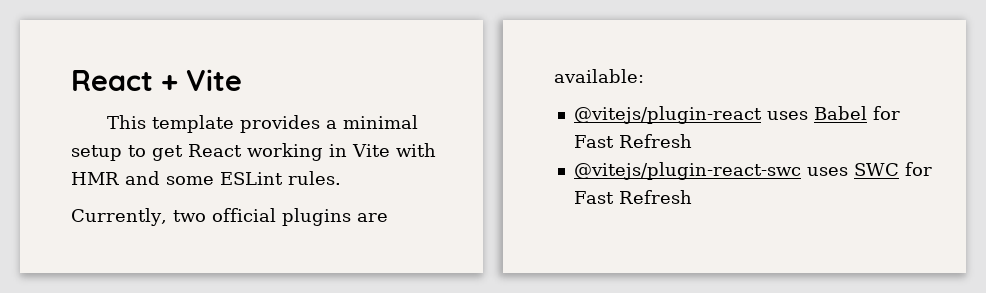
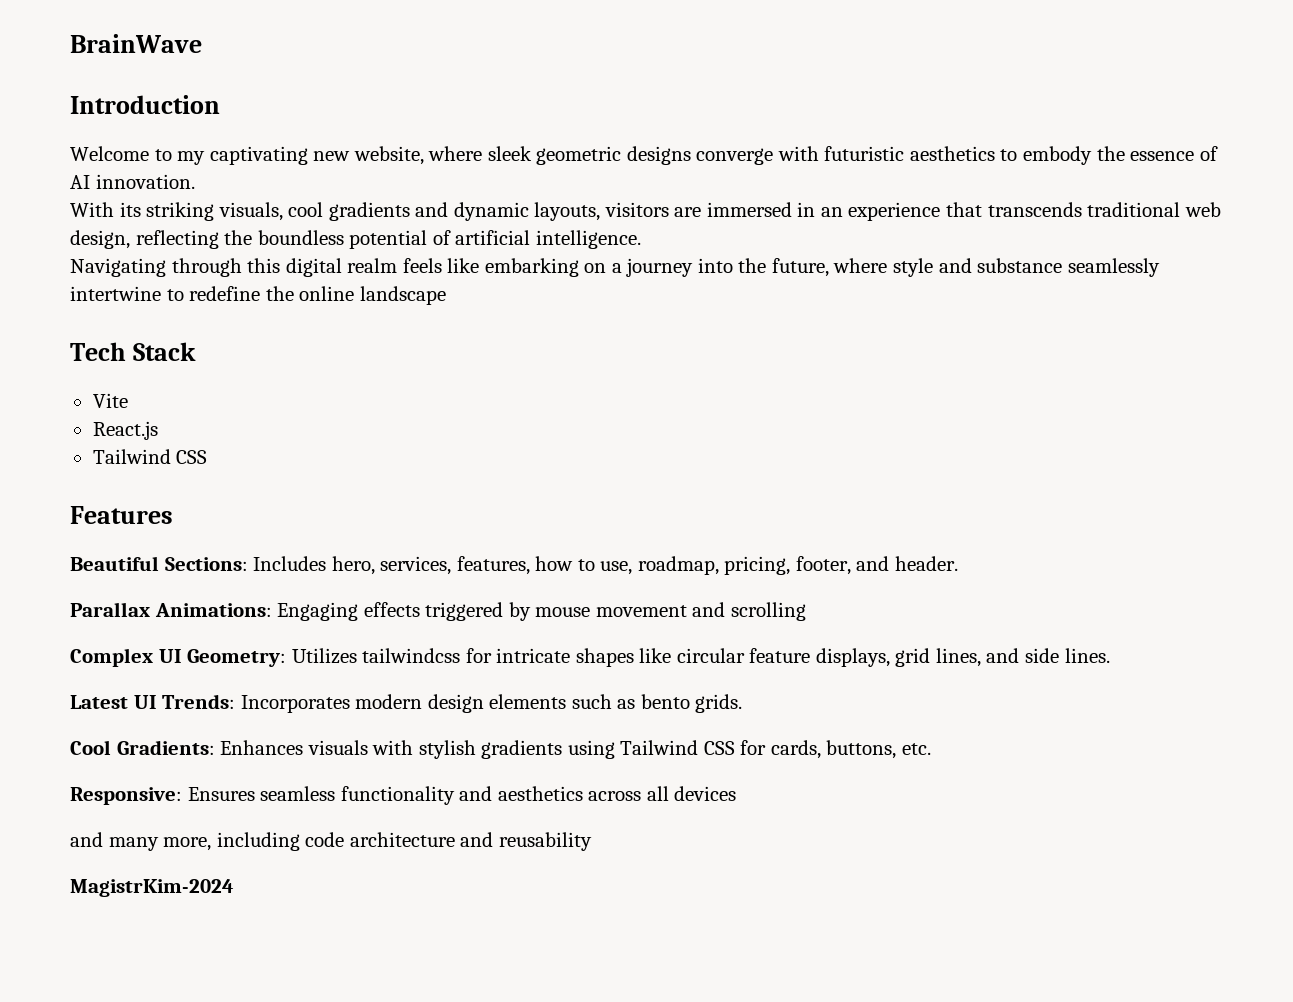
- React + Vite
- This template provides a minimal setup to get React working in Vite with HMR and some ESLint rules.
- Currently, two official plugins are available:
- @vitejs/plugin-react uses Babel for Fast Refresh
- @vitejs/plugin-react-swc uses SWC for Fast Refresh
+ BrainWave
+ Introduction
+ Welcome to my captivating new website, where sleek geometric designs converge with futuristic aesthetics to embody the essence of AI innovation.
+ With its striking visuals, cool gradients and dynamic layouts, visitors are immersed in an experience that transcends traditional web design, reflecting the boundless potential of artificial intelligence.
+ Navigating through this digital realm feels like embarking on a journey into the future, where style and substance seamlessly intertwine to redefine the online landscape
+ Tech Stack
+ Vite
+ React.js
+ Tailwind CSS
+ Features
+ Beautiful Sections: Includes hero, services, features, how to use, roadmap, pricing, footer, and header.
+ Parallax Animations: Engaging effects triggered by mouse movement and scrolling
+ Complex UI Geometry: Utilizes tailwindcss for intricate shapes like circular feature displays, grid lines, and side lines.
+ Latest UI Trends: Incorporates modern design elements such as bento grids.
+ Cool Gradients: Enhances visuals with stylish gradients using Tailwind CSS for cards, buttons, etc.
+ Responsive: Ensures seamless functionality and aesthetics across all devices
+ and many more, including code architecture and reusability
+ MagistrKim-2024

